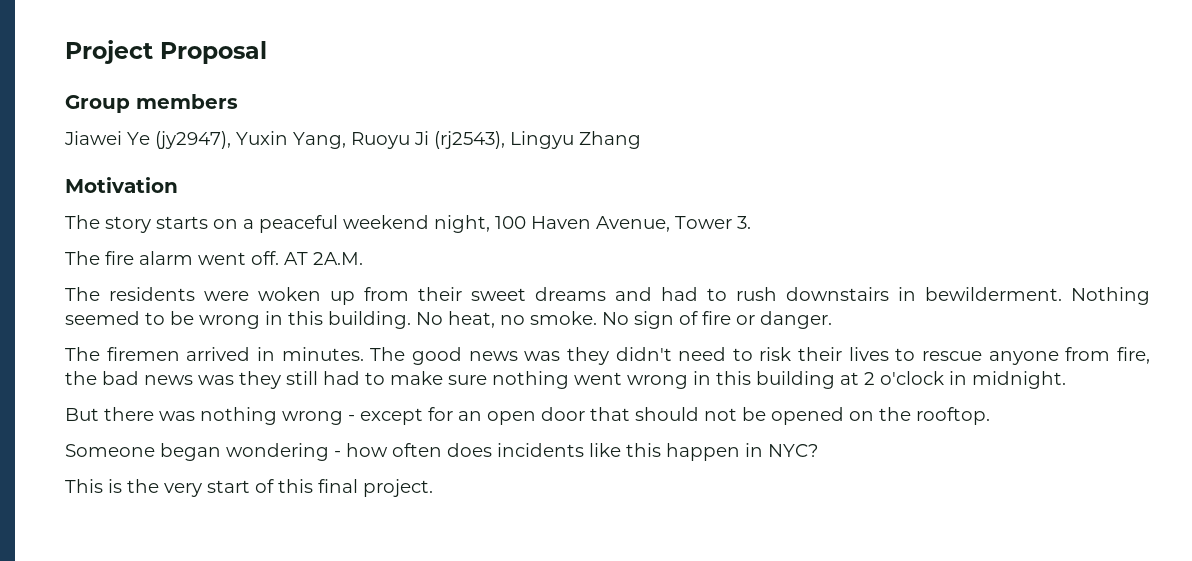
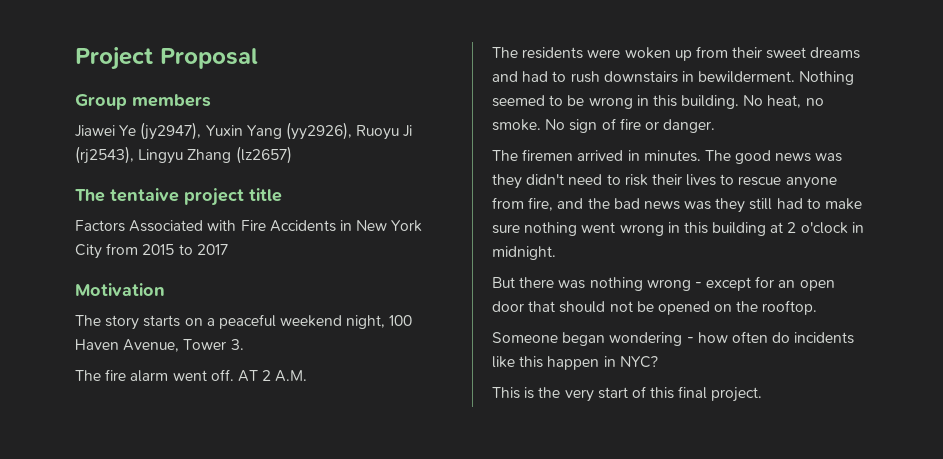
- Jiawei Ye (jy2947), Yuxin Yang, Ruoyu Ji (rj2543), Lingyu Zhang
+ Jiawei Ye (jy2947), Yuxin Yang (yy2926), Ruoyu Ji (rj2543), Lingyu Zhang (lz2657)
+ The tentaive project title
+ Factors Associated with Fire Accidents in New York City from 2015 to 2017
- AT 2A.M.
+ AT 2 A.M.
- The good news was they didn't need to risk their lives to rescue anyone from fire, the bad news was they still had to make sure nothing went wrong in this building at 2 o'clock in midnight.
+ The good news was they didn't need to risk their lives to rescue anyone from fire, and the bad news was they still had to make sure nothing went wrong in this building at 2 o'clock in midnight.
- Someone began wondering - how often does incidents like this happen in NYC?
+ Someone began wondering - how often do incidents like this happen in NYC?

